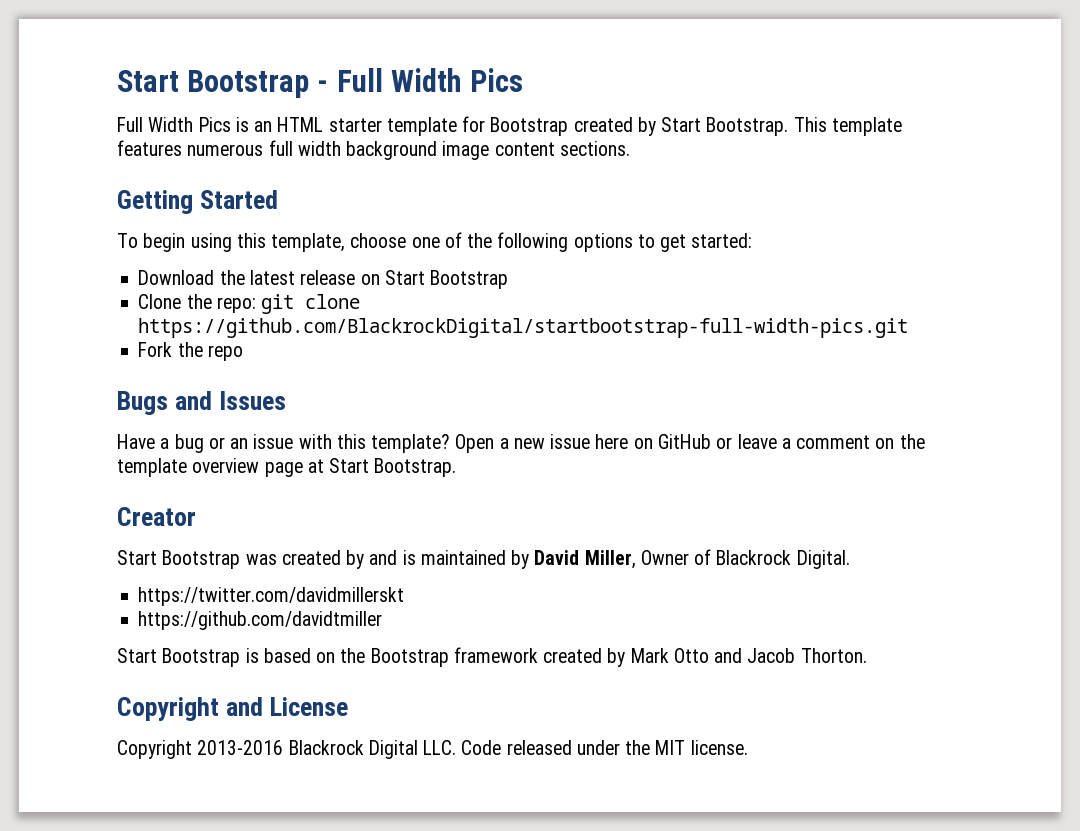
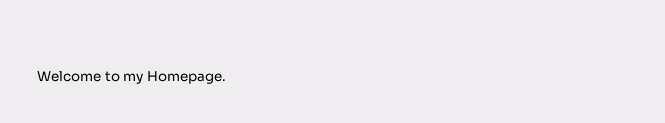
- Start Bootstrap - Full Width Pics
- Full Width Pics is an HTML starter template for Bootstrap created by Start Bootstrap. This template features numerous full width background image content sections.
- Getting Started
- To begin using this template, choose one of the following options to get started:
- Download the latest release on Start Bootstrap
- Clone the repo: git clone https://github.com/BlackrockDigital/startbootstrap-full-width-pics.git
- Fork the repo
- Bugs and Issues
- Have a bug or an issue with this template? Open a new issue here on GitHub or leave a comment on the template overview page at Start Bootstrap.
- Creator
- Start Bootstrap was created by and is maintained by David Miller, Owner of Blackrock Digital.
- https://twitter.com/davidmillerskt
- https://github.com/davidtmiller
- Start Bootstrap is based on the Bootstrap framework created by Mark Otto and Jacob Thorton.
- Copyright and License
- Copyright 2013-2016 Blackrock Digital LLC. Code released under the MIT license.
+ Welcome to my Homepage.

